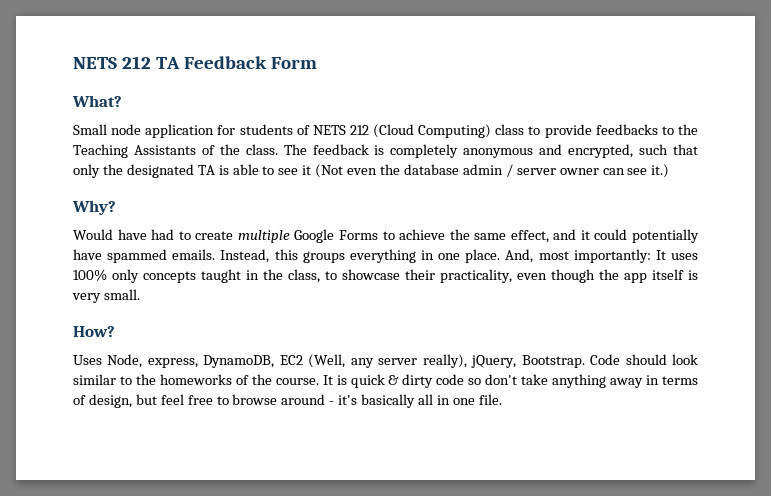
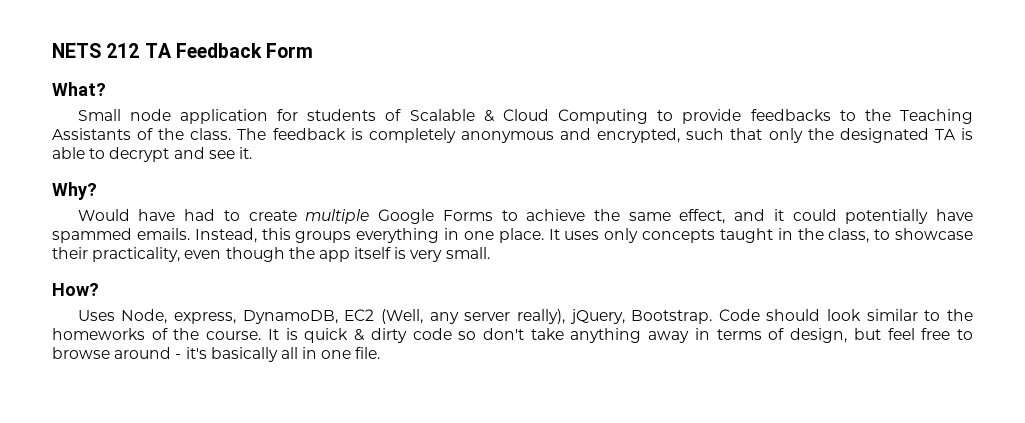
- Small node application for students of NETS 212 (Cloud Computing) class to provide feedbacks to the Teaching Assistants of the class.
+ Small node application for students of Scalable & Cloud Computing to provide feedbacks to the Teaching Assistants of the class.
- The feedback is completely anonymous and encrypted, such that only the designated TA is able to see it (Not even the database admin / server owner can see it.)
+ The feedback is completely anonymous and encrypted, such that only the designated TA is able to decrypt and see it.
- And, most importantly: It uses 100% only concepts taught in the class, to showcase their practicality, even though the app itself is very small.
+ It uses only concepts taught in the class, to showcase their practicality, even though the app itself is very small.

